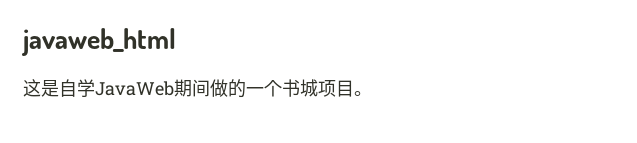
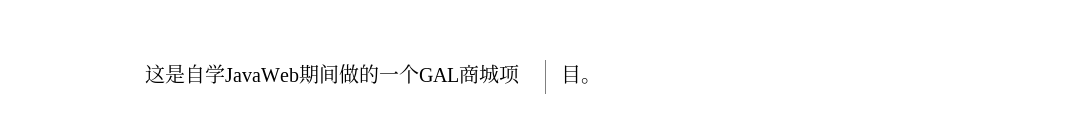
- javaweb_html
- 这是自学JavaWeb期间做的一个书城项目。
+ 这是自学JavaWeb期间做的一个GAL商城项目。

